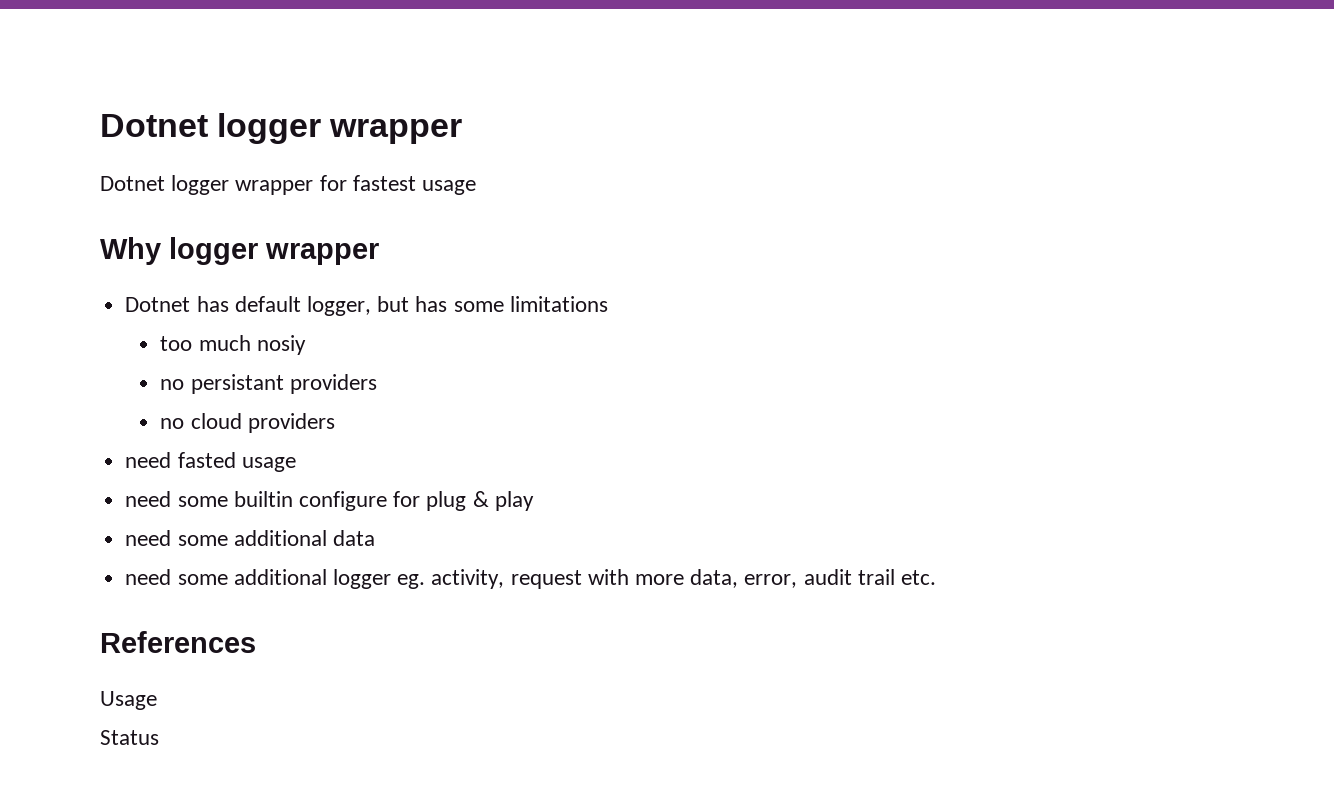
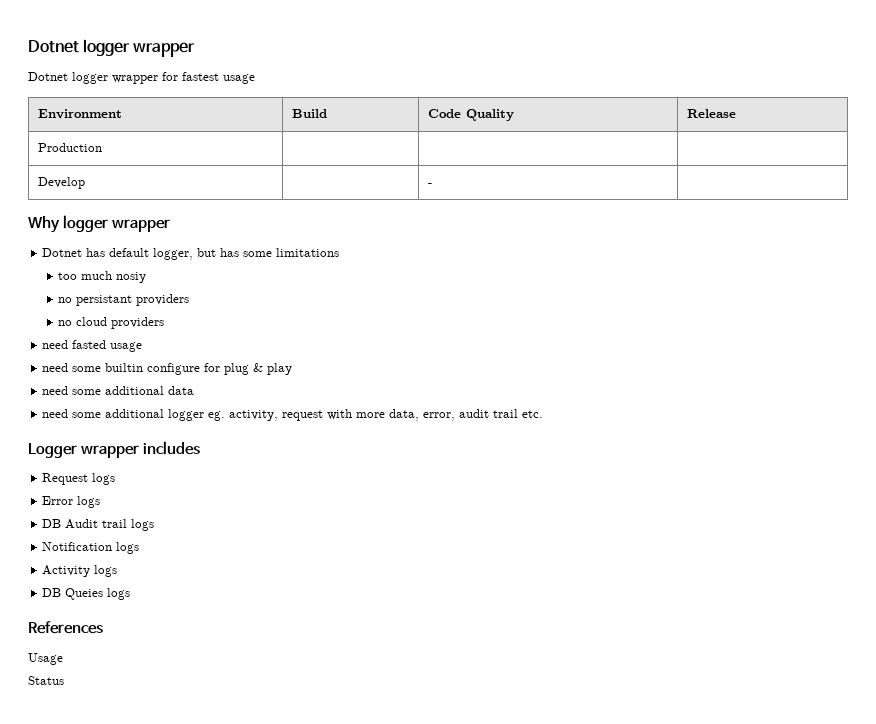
+ Environment | Build | Code Quality | Release
+ Production | | |
+ Develop | | - |
+ Logger wrapper includes
+ Request logs
+ Error logs
+ DB Audit trail logs
+ Notification logs
+ Activity logs
+ DB Queies logs

